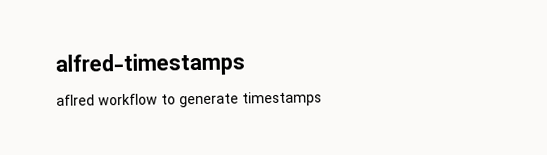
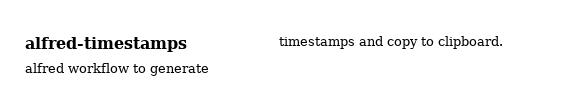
- aflred workflow to generate timestamps
+ alfred workflow to generate timestamps and copy to clipboard.

